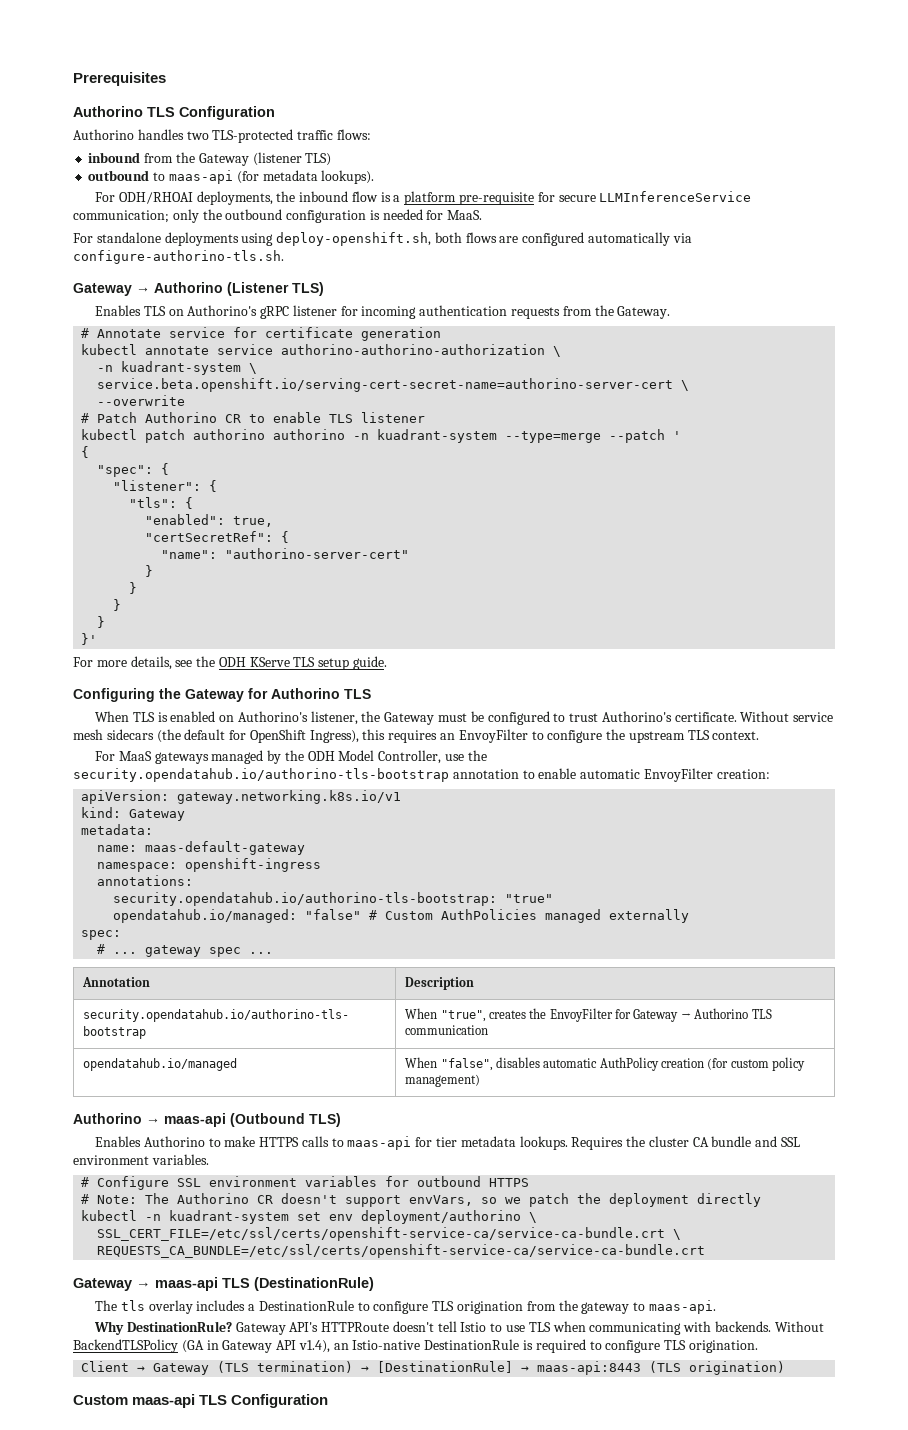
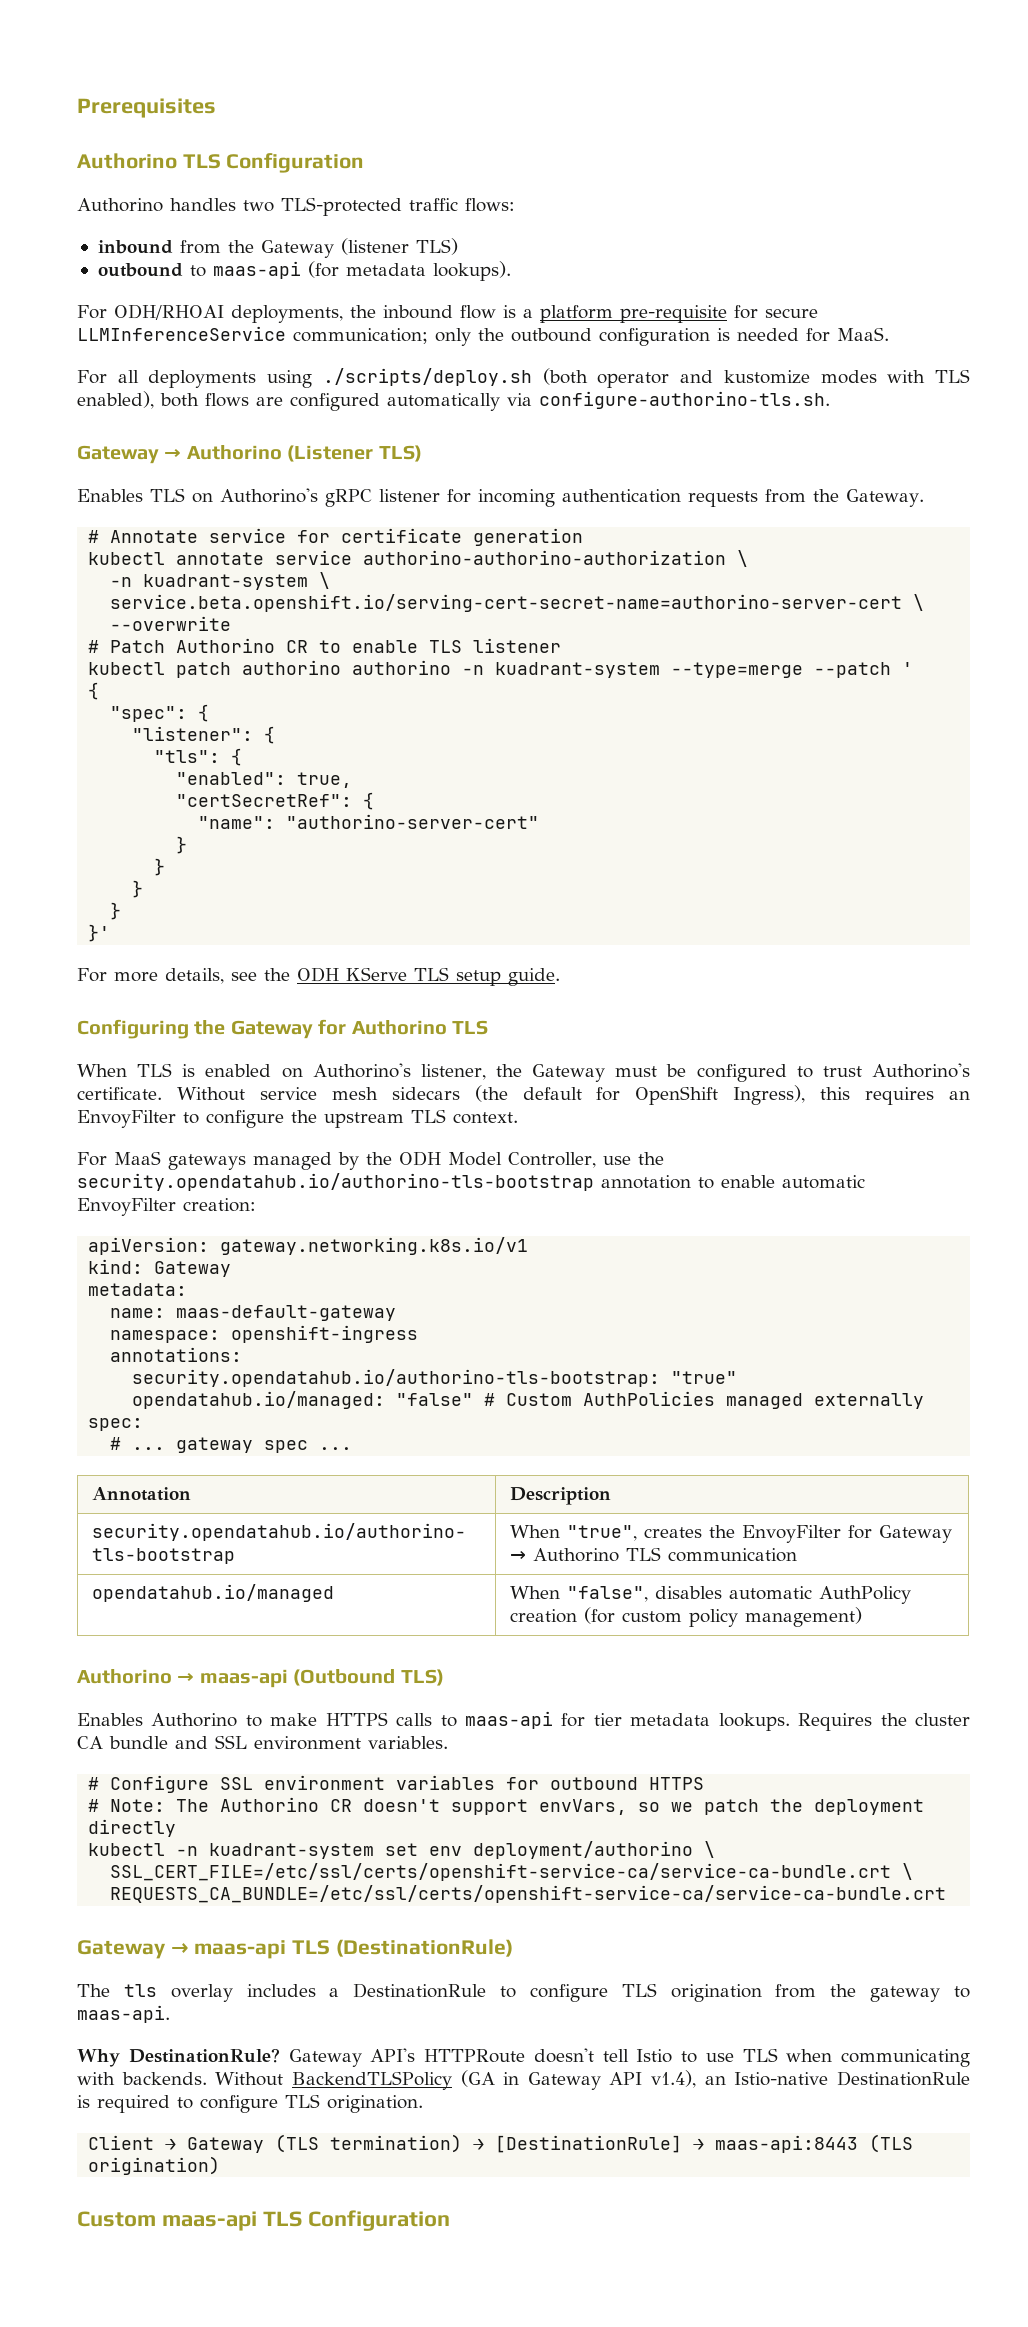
- For standalone deployments using deploy-openshift.sh, both flows are configured automatically via configure-authorino-tls.sh.
+ For all deployments using ./scripts/deploy.sh (both operator and kustomize modes with TLS enabled), both flows are configured automatically via configure-authorino-tls.sh.

